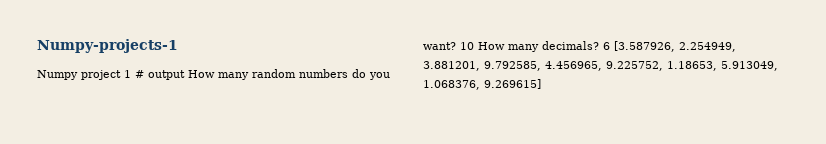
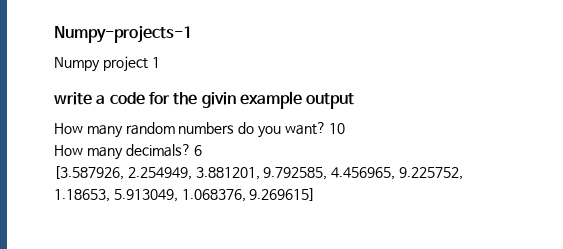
- Numpy project 1 # output How many random numbers do you want?
+ Numpy project 1
+ write a code for the givin example output
+ How many random numbers do you want?
- 10 How many decimals?
+ 10
+ How many decimals?
- 6 [3.587926, 2.254949, 3.881201, 9.792585, 4.456965, 9.225752, 1.18653, 5.913049, 1.068376, 9.269615]
+ 6
+ [3.587926, 2.254949, 3.881201, 9.792585, 4.456965, 9.225752, 1.18653, 5.913049, 1.068376, 9.269615]

